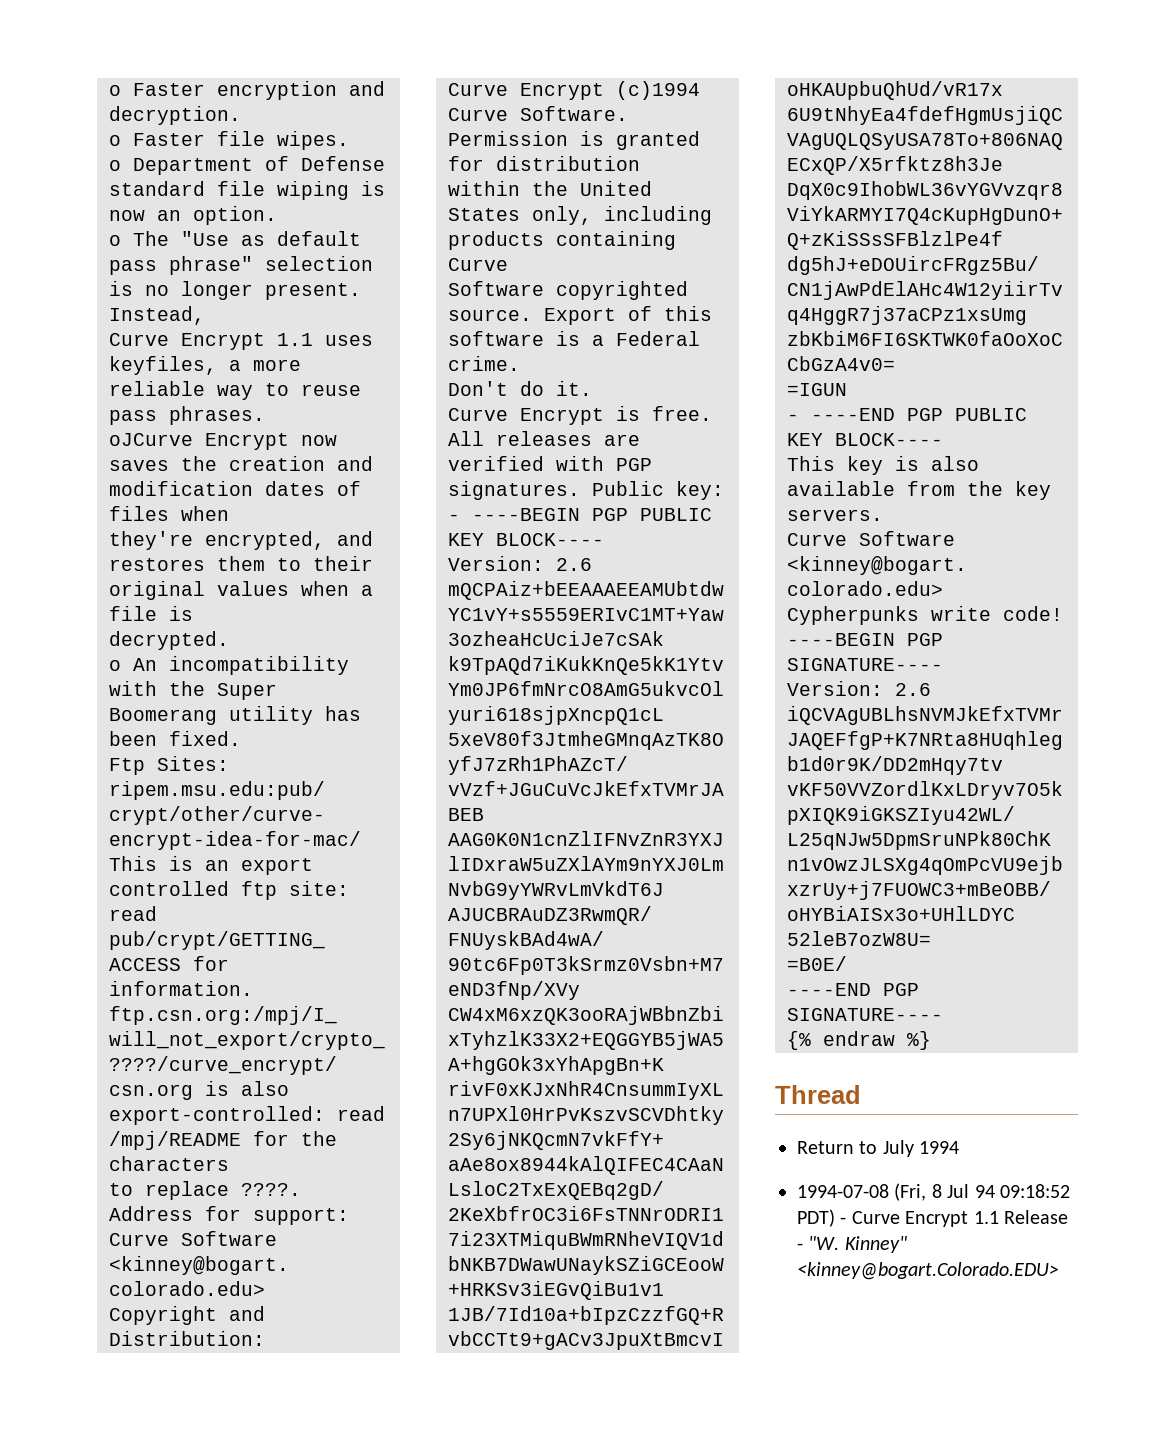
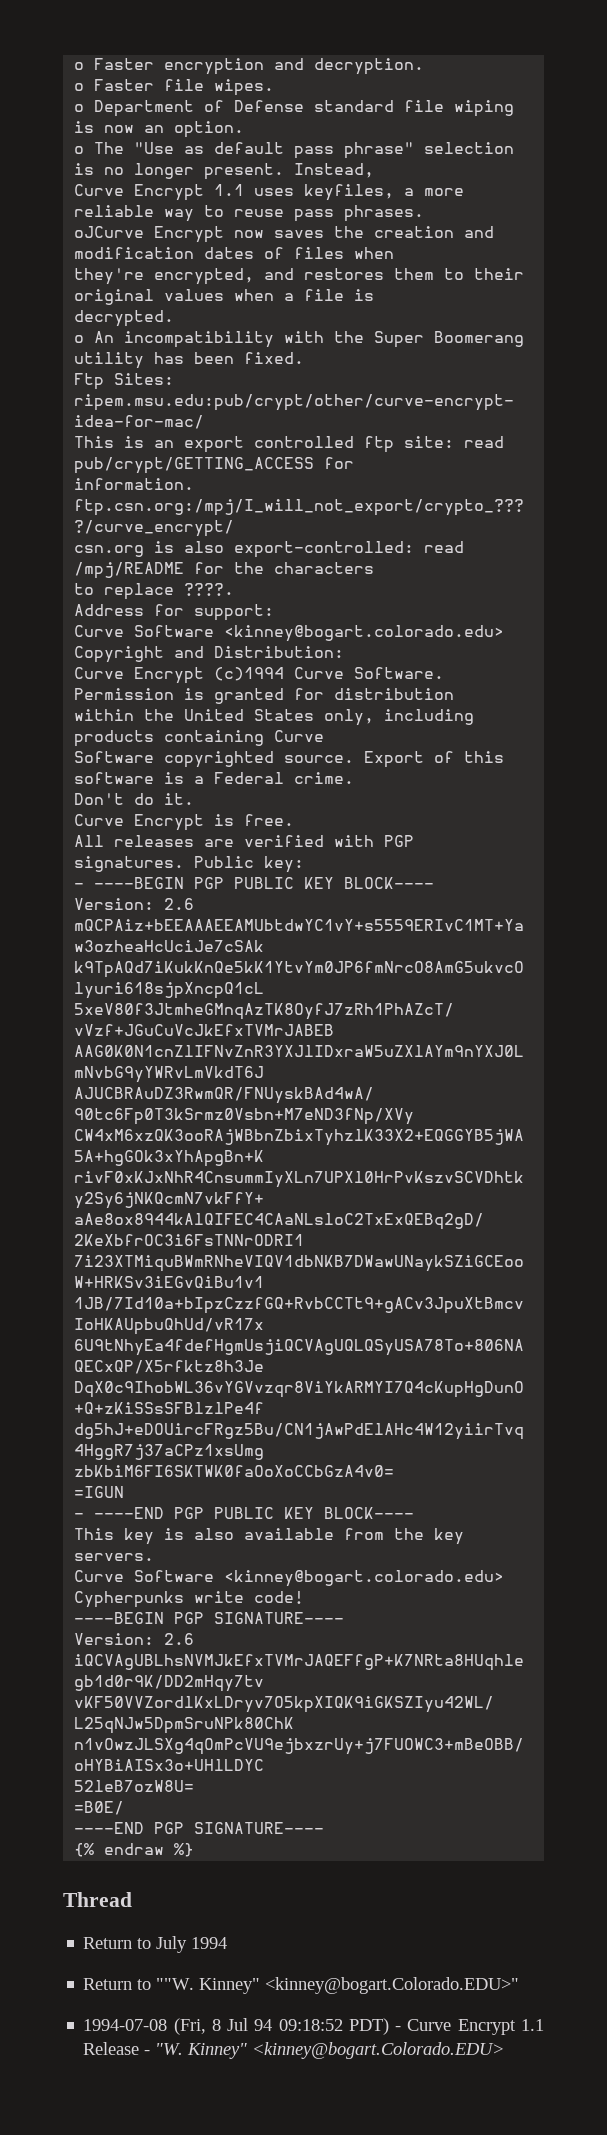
+ Return to ""W. Kinney" <kinney@bogart.Colorado.EDU>"

